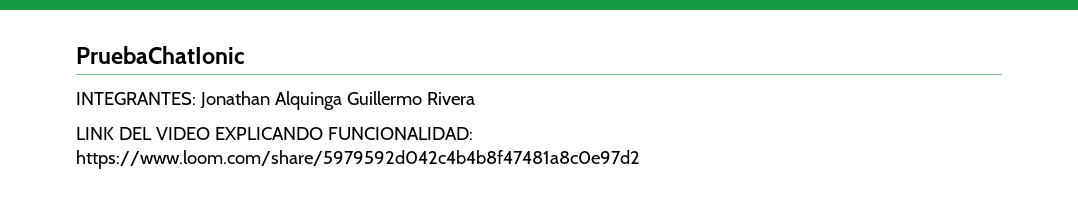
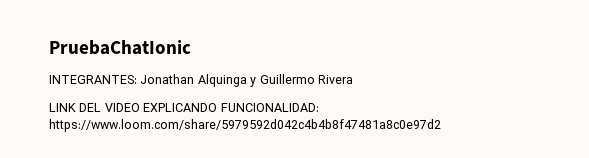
- INTEGRANTES: Jonathan Alquinga Guillermo Rivera
+ INTEGRANTES: Jonathan Alquinga y Guillermo Rivera

